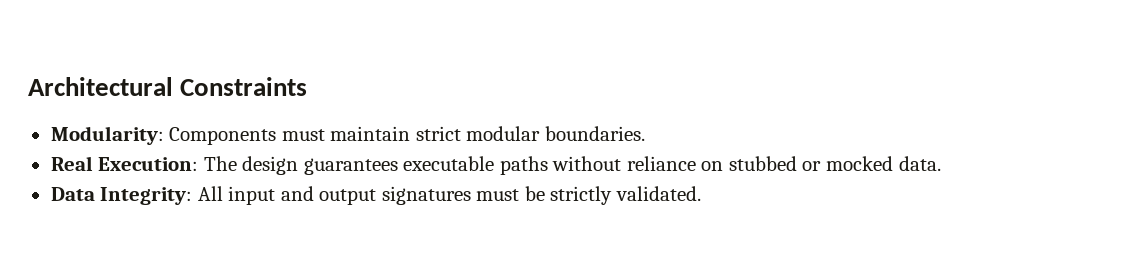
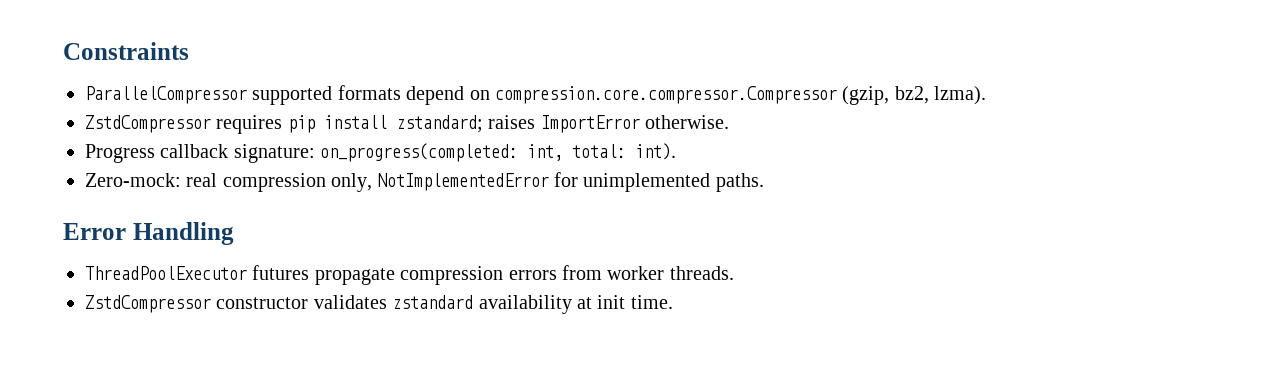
- Architectural Constraints
+ Constraints
- Modularity: Components must maintain strict modular boundaries.
- Real Execution: The design guarantees executable paths without reliance on stubbed or mocked data.
- Data Integrity: All input and output signatures must be strictly validated.
+ ParallelCompressor supported formats depend on compression.core.compressor.Compressor (gzip, bz2, lzma).
+ ZstdCompressor requires pip install zstandard; raises ImportError otherwise.
+ Progress callback signature: on_progress(completed: int, total: int).
+ Zero-mock: real compression only, NotImplementedError for unimplemented paths.
+ Error Handling
+ ThreadPoolExecutor futures propagate compression errors from worker threads.
+ ZstdCompressor constructor validates zstandard availability at init time.

